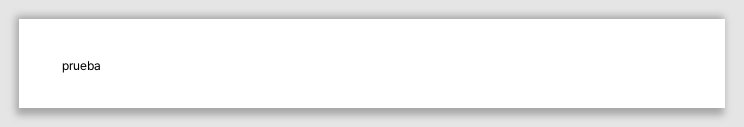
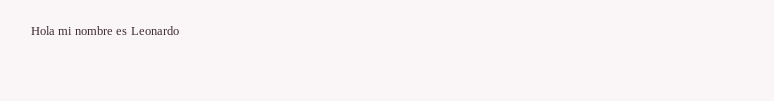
- prueba
+ Hola mi nombre es Leonardo

